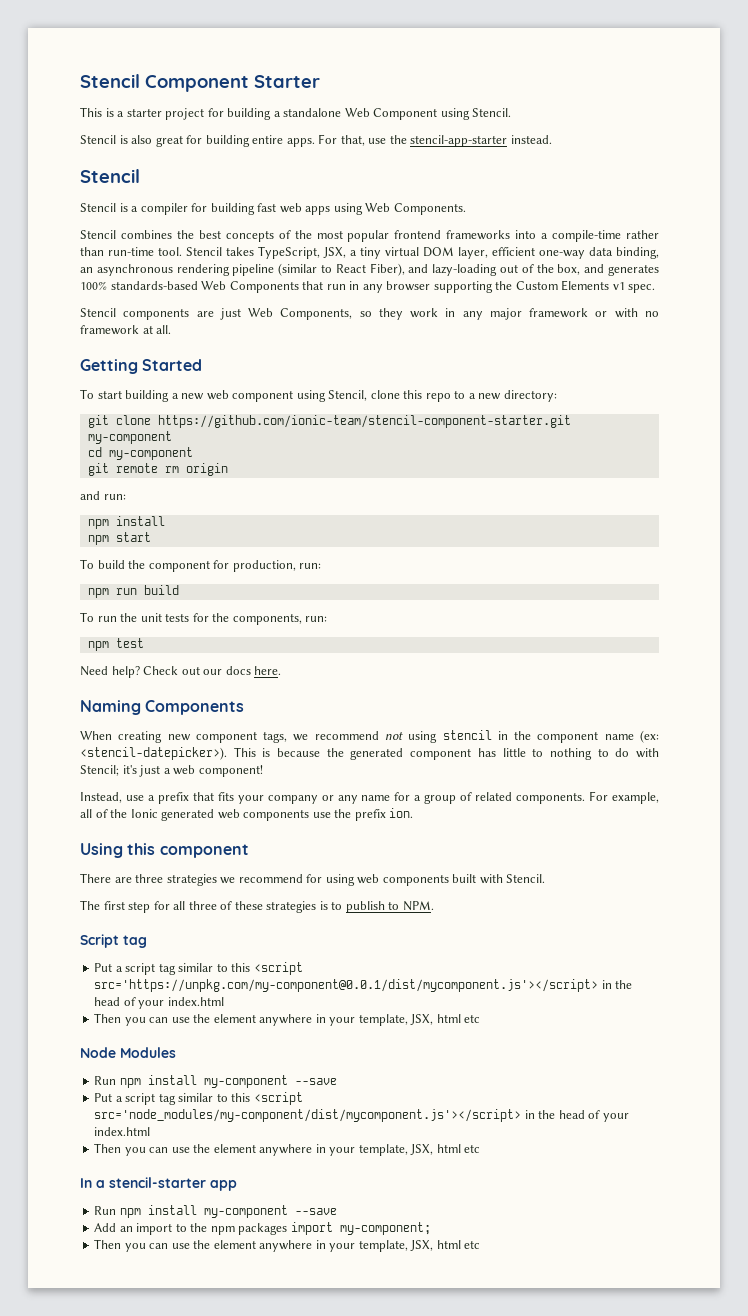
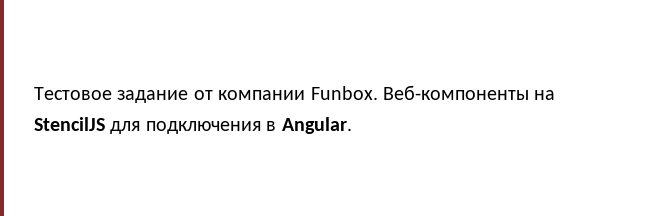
- Stencil Component Starter
- This is a starter project for building a standalone Web Component using Stencil.
- Stencil is also great for building entire apps. For that, use the stencil-app-starter instead.
- Stencil
- Stencil is a compiler for building fast web apps using Web Components.
- Stencil combines the best concepts of the most popular frontend frameworks into a compile-time rather than run-time tool. Stencil takes TypeScript, JSX, a tiny virtual DOM layer, efficient one-way data binding, an asynchronous rendering pipeline (similar to React Fiber), and lazy-loading out of the box, and generates 100% standards-based Web Components that run in any browser supporting the Custom Elements v1 spec.
- Stencil components are just Web Components, so they work in any major framework or with no framework at all.
- Getting Started
- To start building a new web component using Stencil, clone this repo to a new directory:
- git clone https://github.com/ionic-team/stencil-component-starter.git my-component
- cd my-component
- git remote rm origin
- and run:
- npm install
- npm start
- To build the component for production, run:
- npm run build
- To run the unit tests for the components, run:
- npm test
- Need help? Check out our docs here.
- Naming Components
- When creating new component tags, we recommend not using stencil in the component name (ex: <stencil-datepicker>). This is because the generated component has little to nothing to do with Stencil; it's just a web component!
- Instead, use a prefix that fits your company or any name for a group of related components. For example, all of the Ionic generated web components use the prefix ion.
- Using this component
- There are three strategies we recommend for using web components built with Stencil.
- The first step for all three of these strategies is to publish to NPM.
- Script tag
- Put a script tag similar to this <script src='https://unpkg.com/my-component@0.0.1/dist/mycomponent.js'></script> in the head of your index.html
- Then you can use the element anywhere in your template, JSX, html etc
- Node Modules
- Run npm install my-component --save
- Put a script tag similar to this <script src='node_modules/my-component/dist/mycomponent.js'></script> in the head of your index.html
- Then you can use the element anywhere in your template, JSX, html etc
- In a stencil-starter app
- Run npm install my-component --save
- Add an import to the npm packages import my-component;
- Then you can use the element anywhere in your template, JSX, html etc
+ Тестовое задание от компании Funbox. Веб-компоненты на StencilJS для подключения в Angular.

